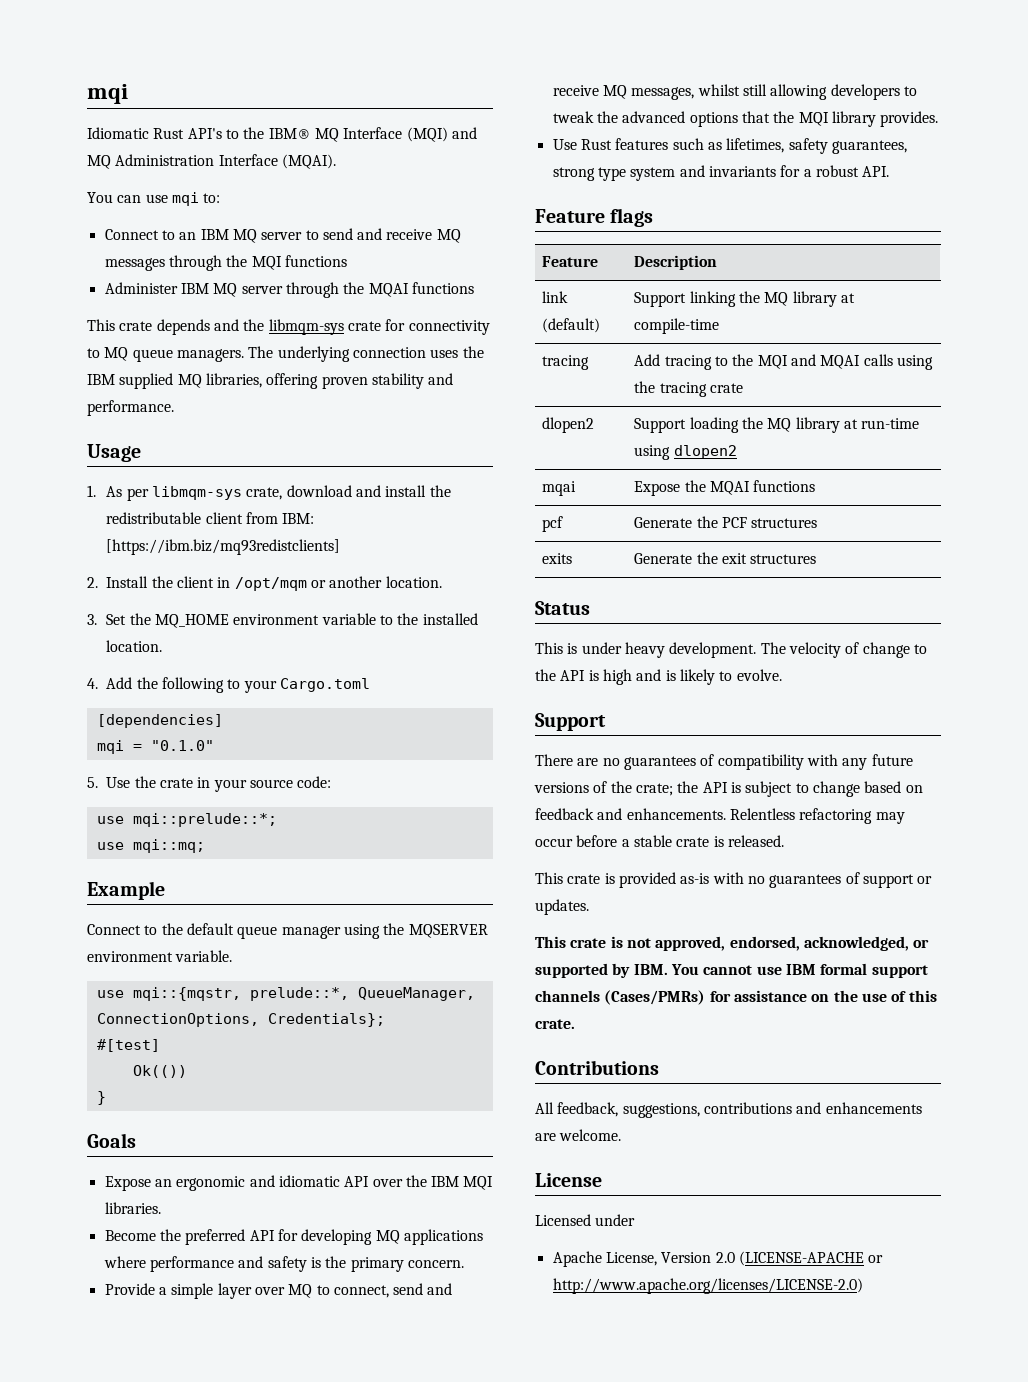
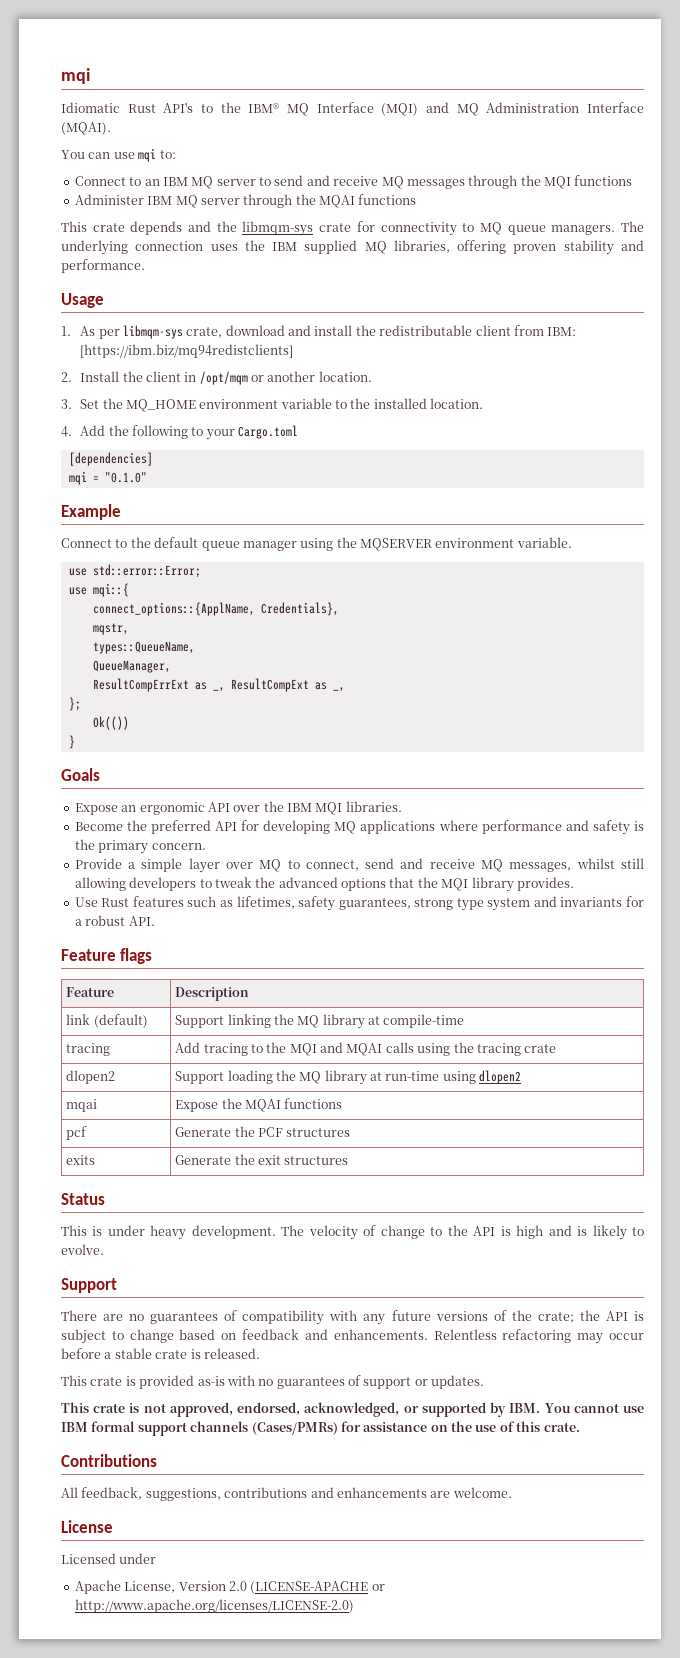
- 1. As per libmqm-sys crate, download and install the redistributable client from IBM: [https://ibm.biz/mq93redistclients]
+ 1. As per libmqm-sys crate, download and install the redistributable client from IBM: [https://ibm.biz/mq94redistclients]
- 5. Use the crate in your source code:
- use mqi::prelude::*;
- use mqi::mq;
- use mqi::{mqstr, prelude::*, QueueManager, ConnectionOptions, Credentials};
- #[test]
+ use std::error::Error;
+ use mqi::{
+ connect_options::{ApplName, Credentials},
+ mqstr,
+ types::QueueName,
+ QueueManager,
+ ResultCompErrExt as _, ResultCompExt as _,
+ };
- Expose an ergonomic and idiomatic API over the IBM MQI libraries.
+ Expose an ergonomic API over the IBM MQI libraries.

